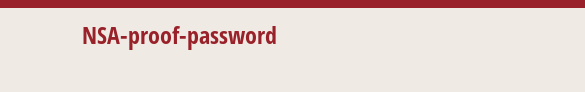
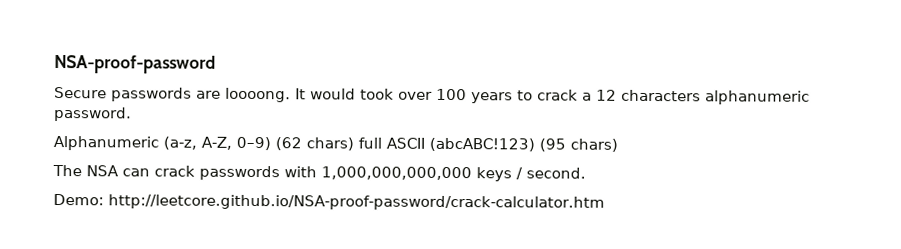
+ Secure passwords are loooong. It would took over 100 years to crack a 12 characters alphanumeric password.
+ Alphanumeric (a-z, A-Z, 0–9) (62 chars) full ASCII (abcABC!123) (95 chars)
+ The NSA can crack passwords with 1,000,000,000,000 keys / second.
+ Demo: http://leetcore.github.io/NSA-proof-password/crack-calculator.htm

